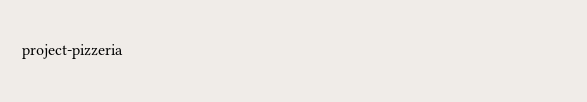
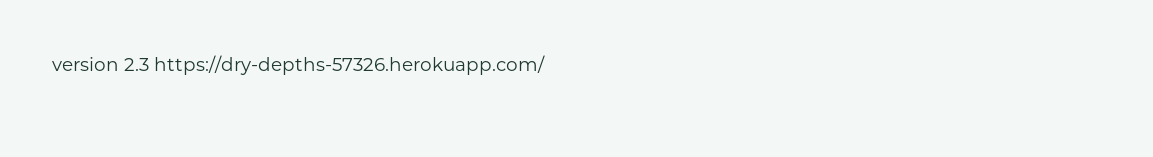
- project-pizzeria
+ version 2.3 https://dry-depths-57326.herokuapp.com/

